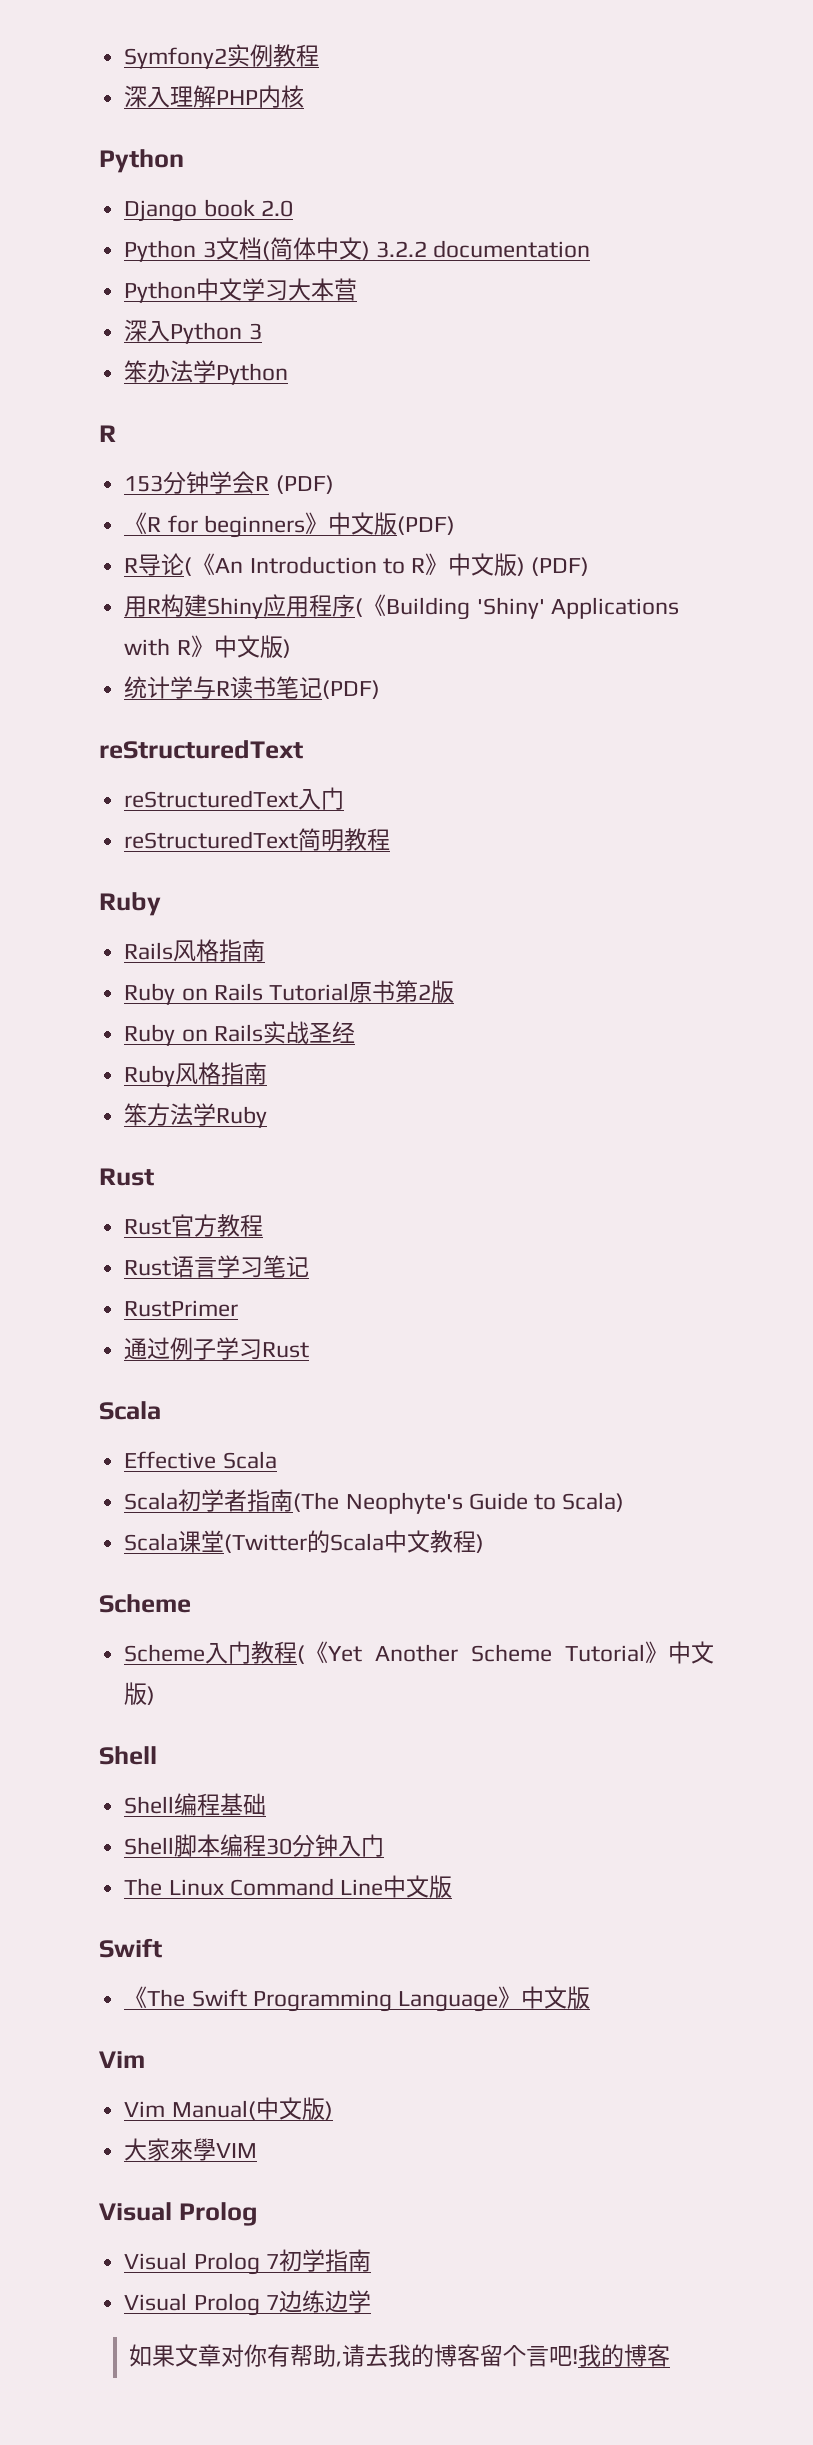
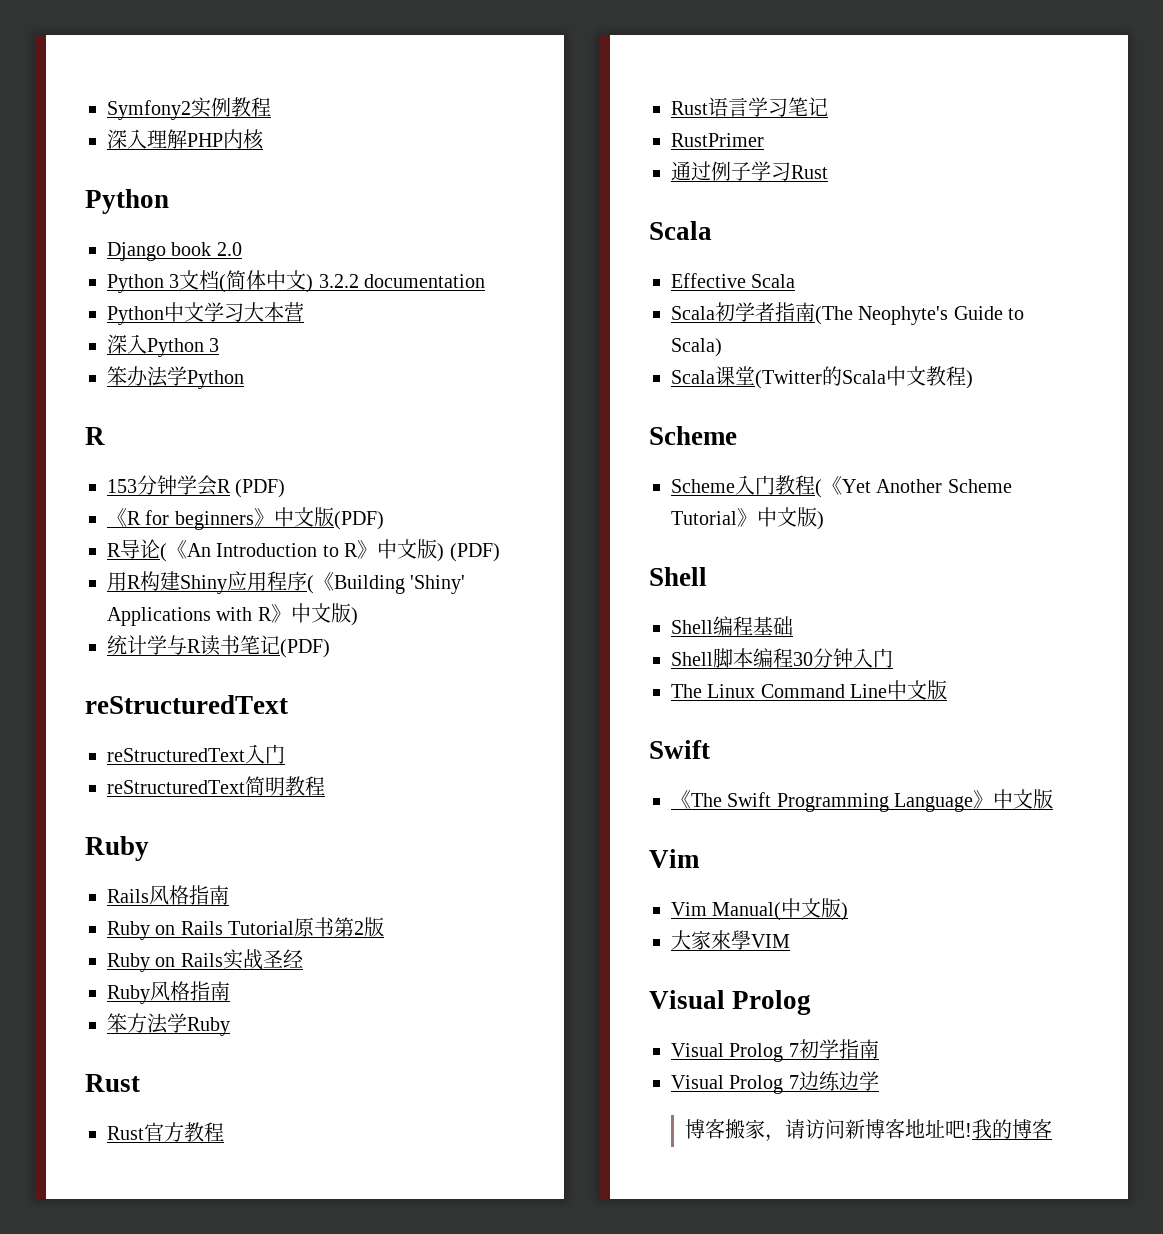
- 如果文章对你有帮助,请去我的博客留个言吧!
+ 博客搬家，请访问新博客地址吧!

